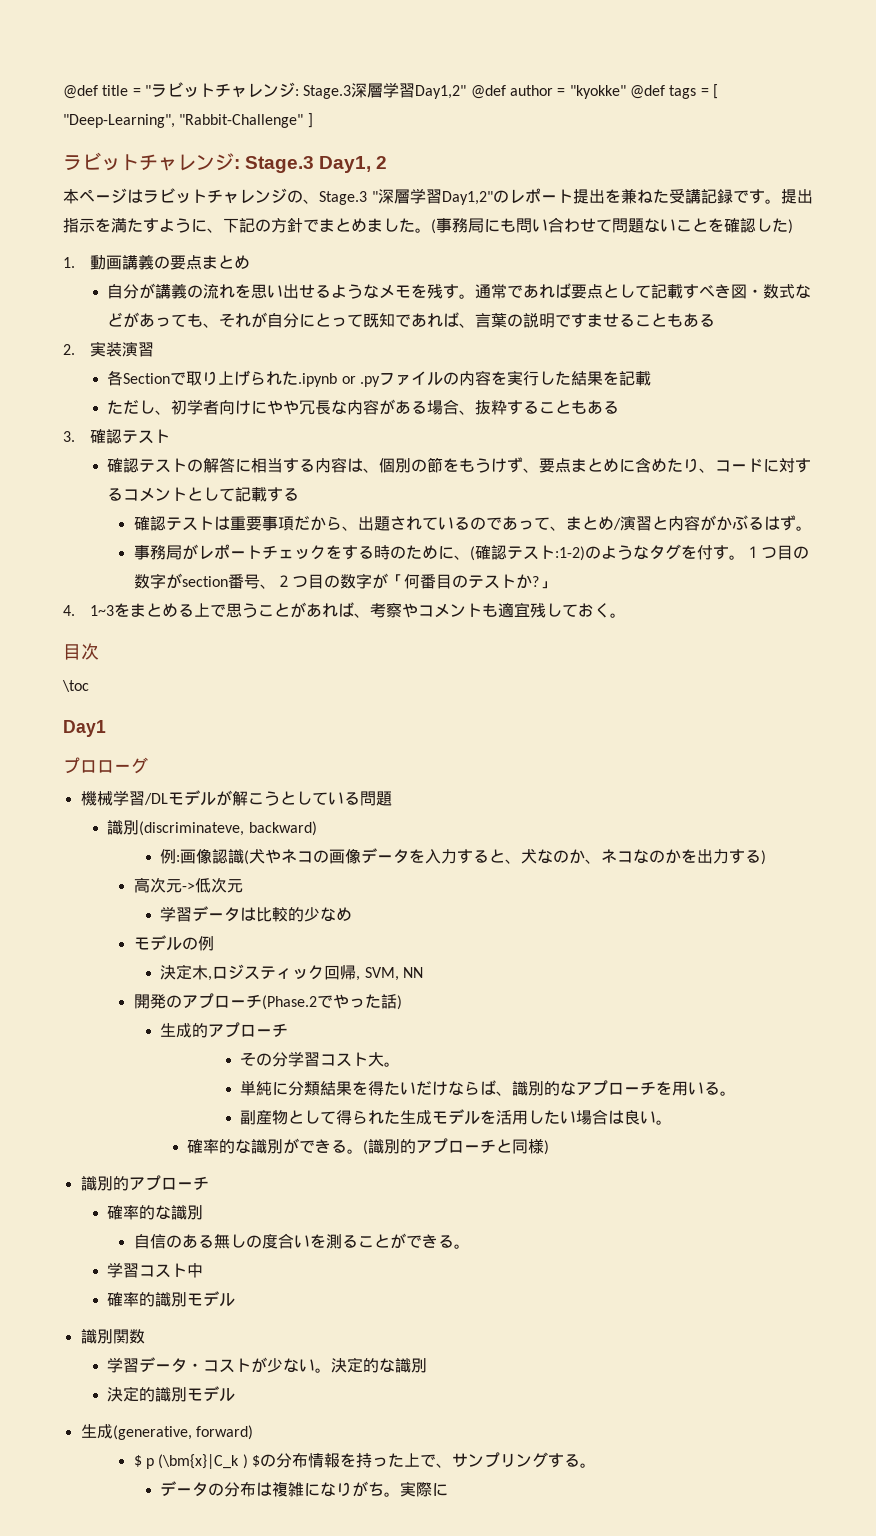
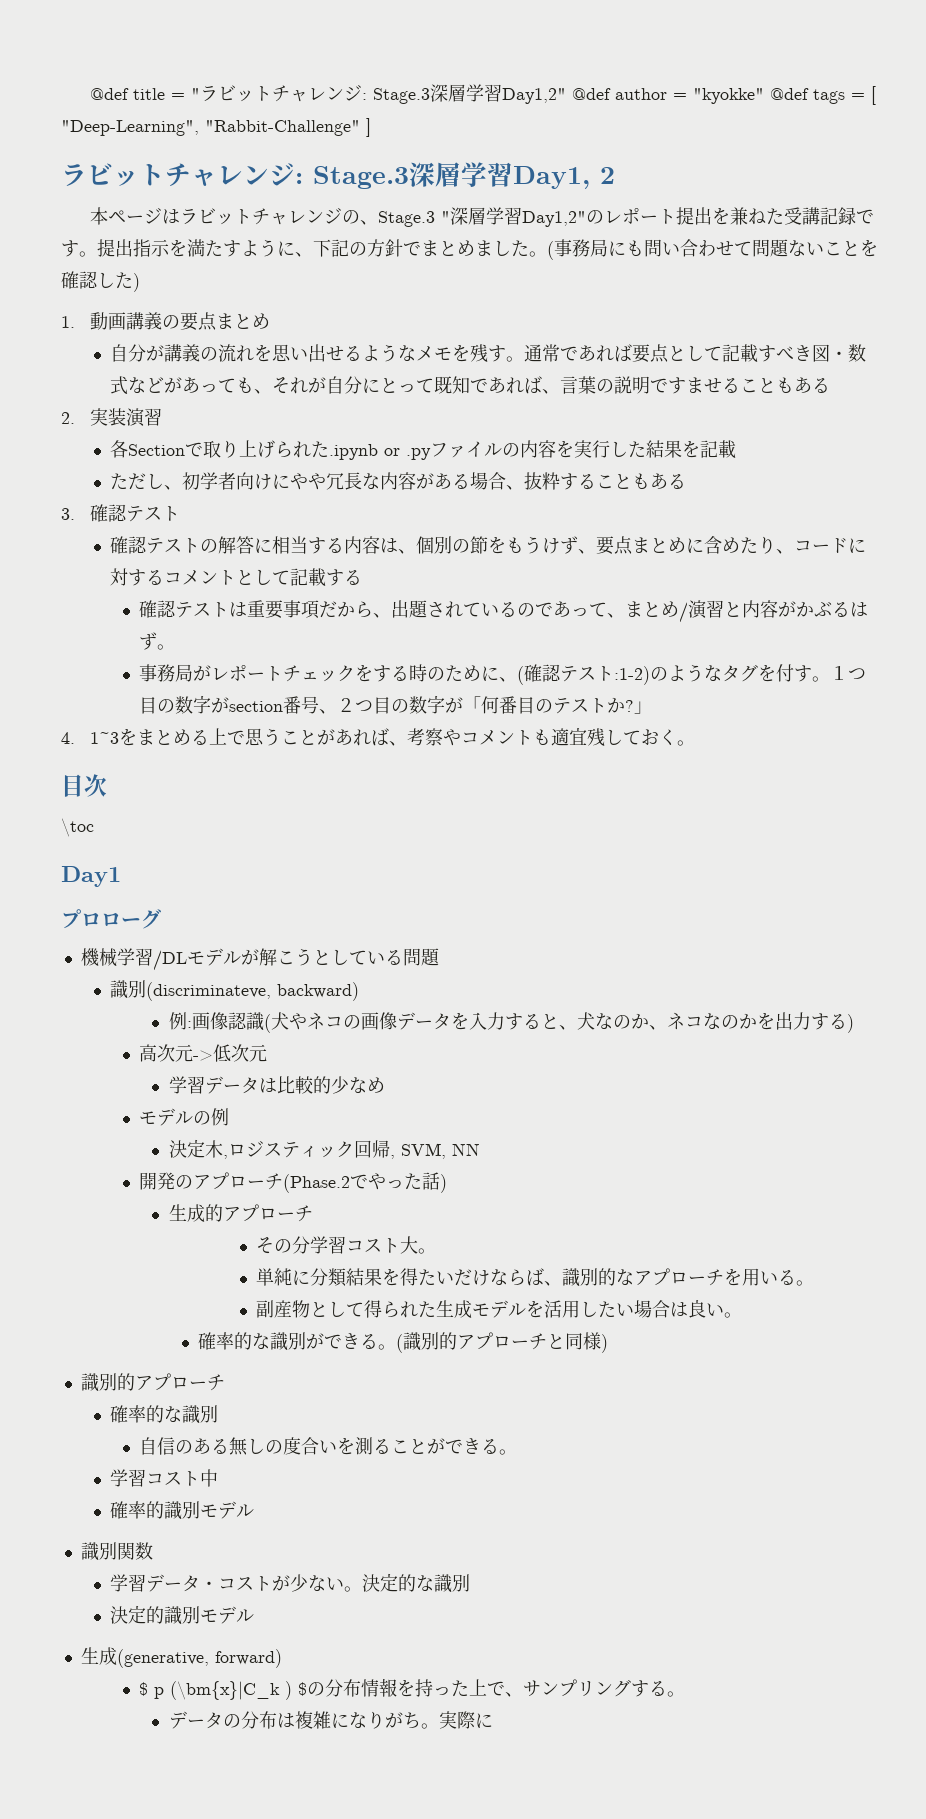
- ラビットチャレンジ: Stage.3 Day1, 2
+ ラビットチャレンジ: Stage.3深層学習Day1, 2

